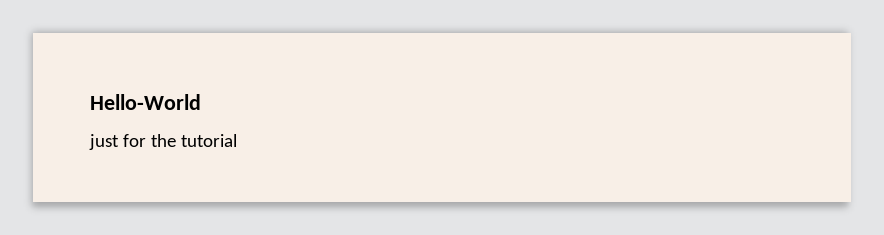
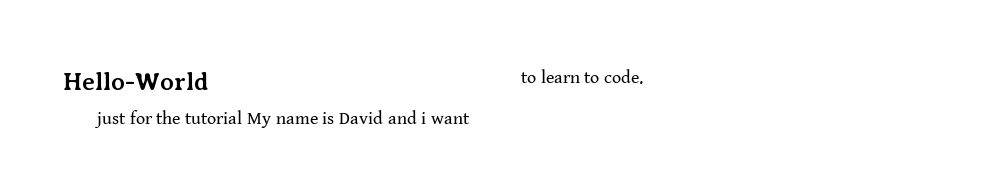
- just for the tutorial
+ just for the tutorial My name is David and i want to learn to code.

